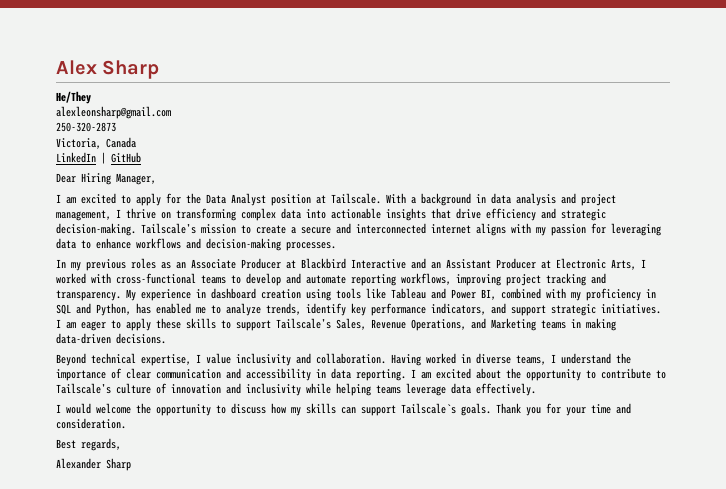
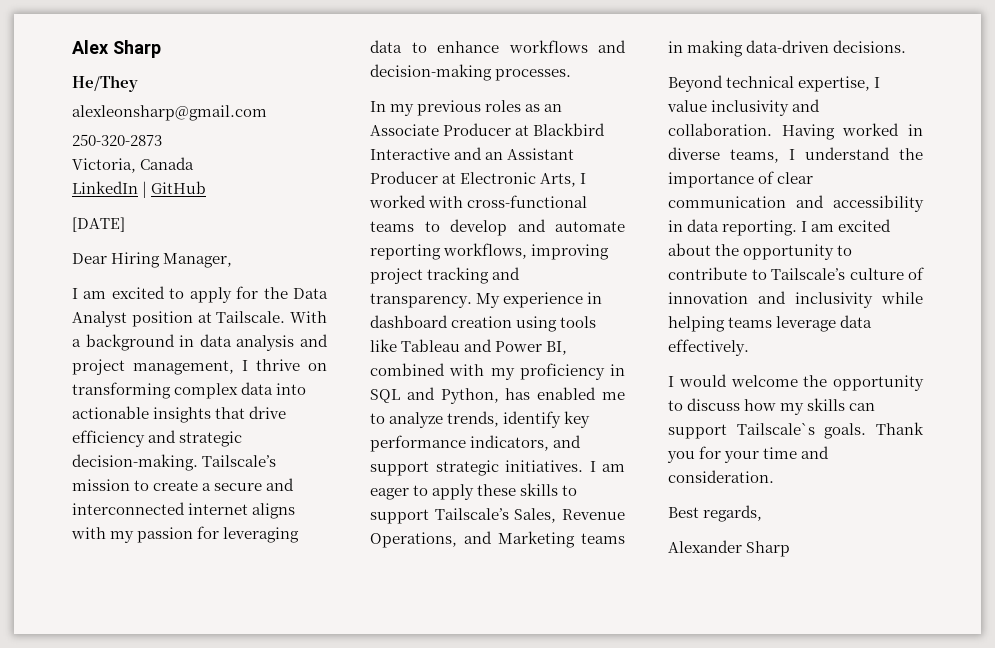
+ [DATE]

